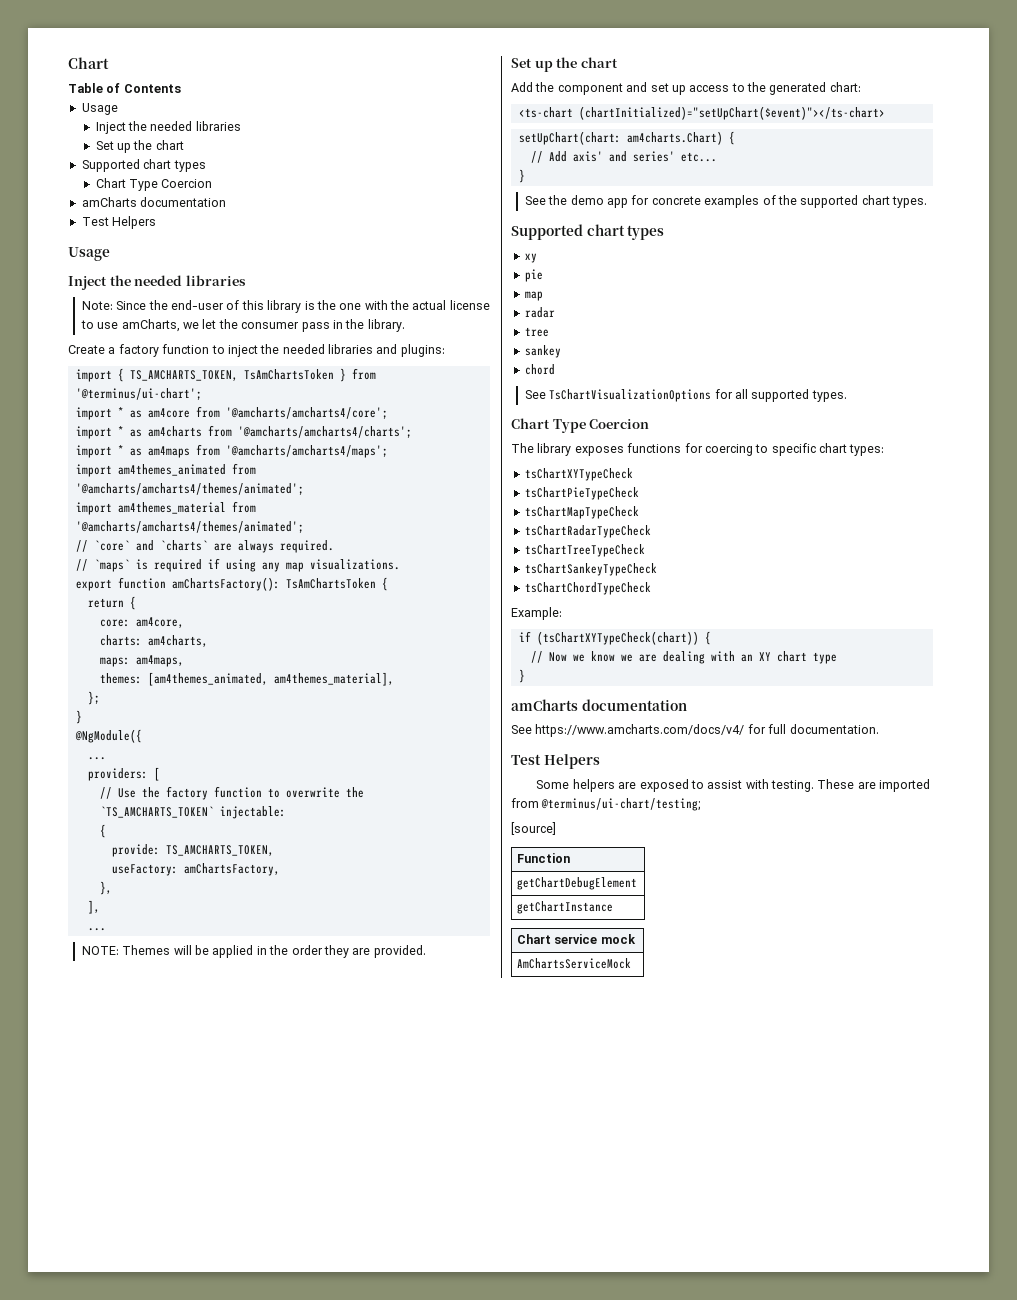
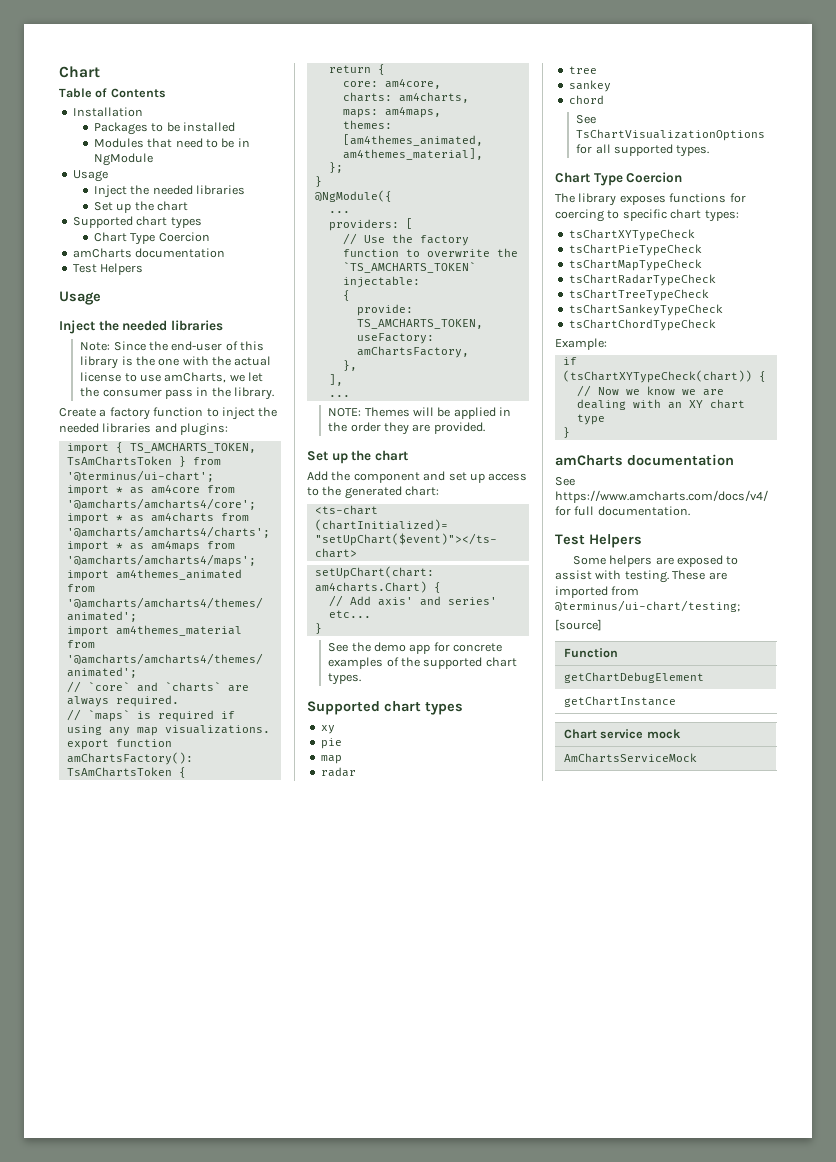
+ Installation
+ Packages to be installed
+ Modules that need to be in NgModule

